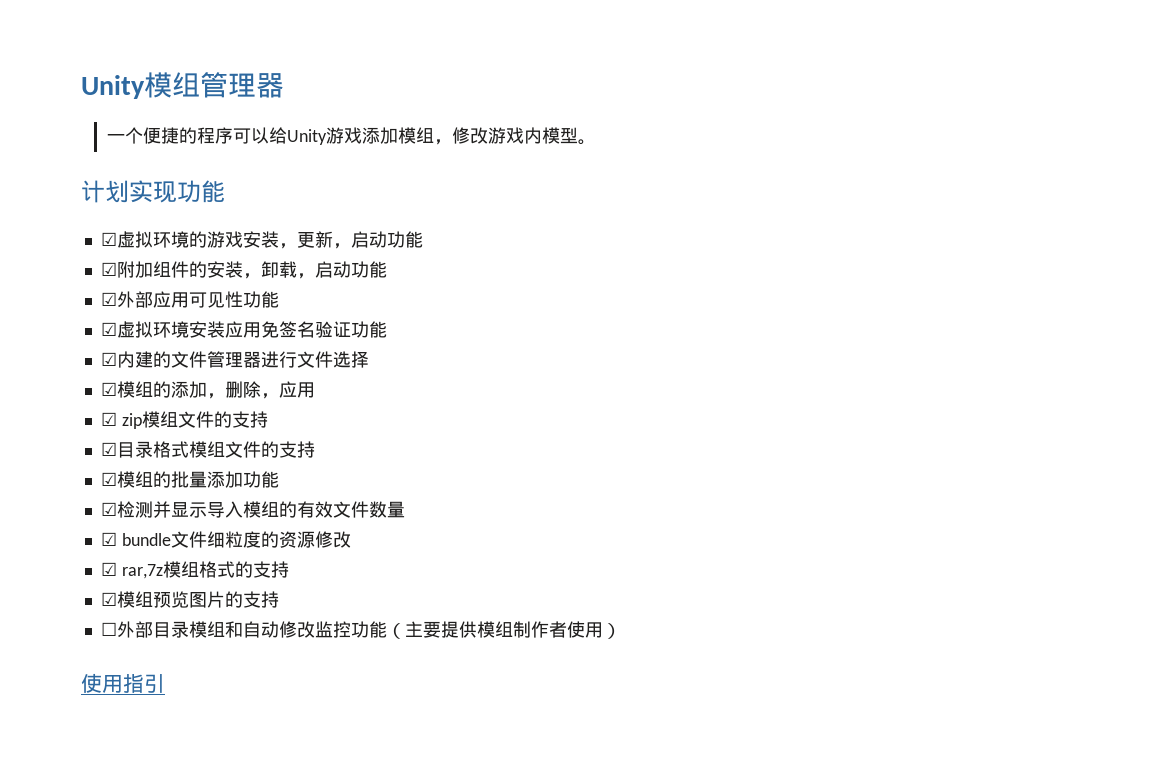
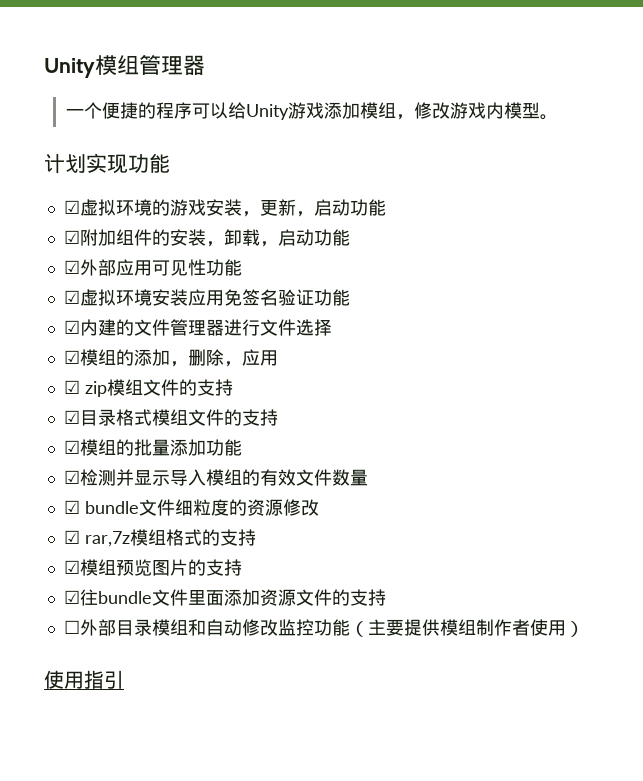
+ ☑往bundle文件里面添加资源文件的支持

